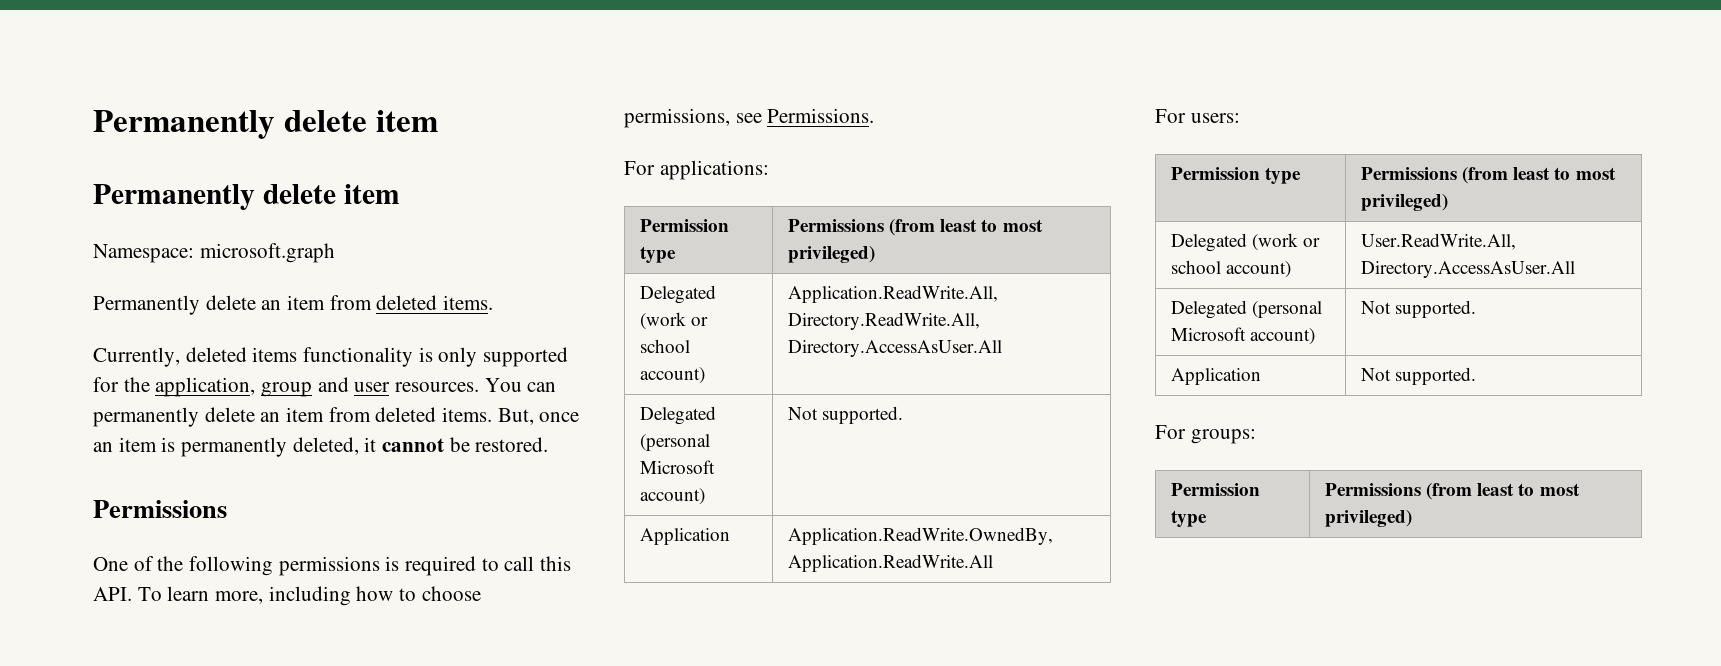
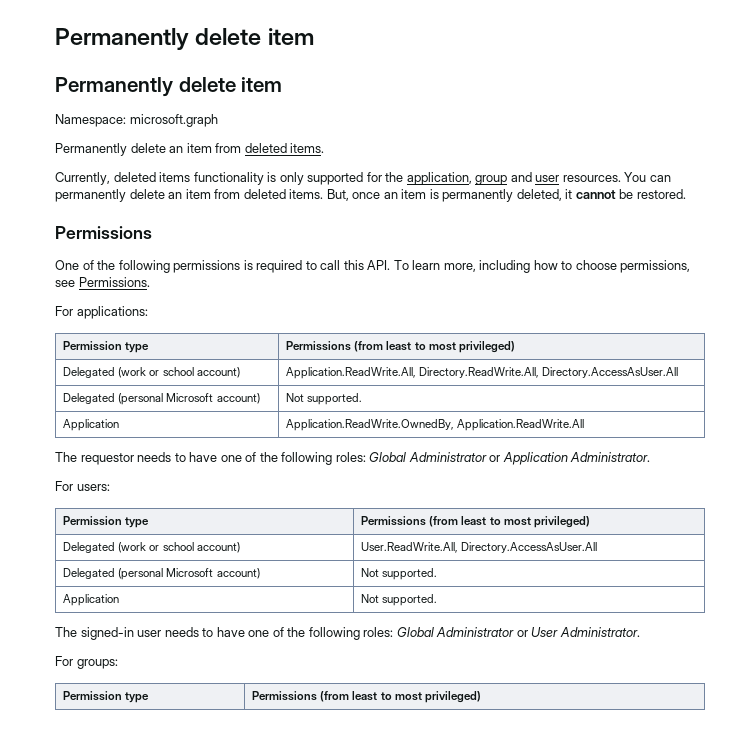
+ The requestor needs to have one of the following roles: Global Administrator or Application Administrator.
+ The signed-in user needs to have one of the following roles: Global Administrator or User Administrator.

